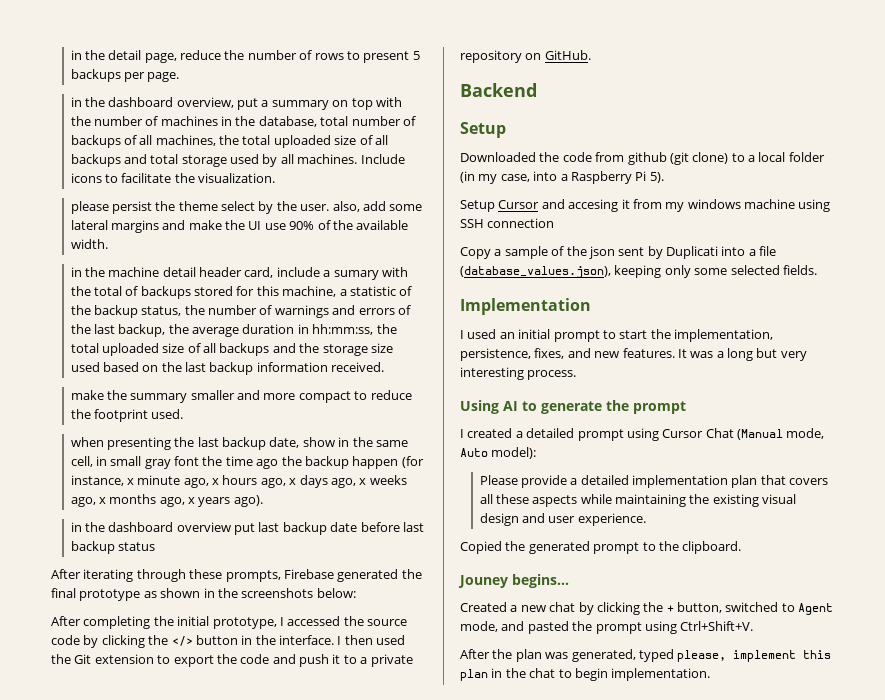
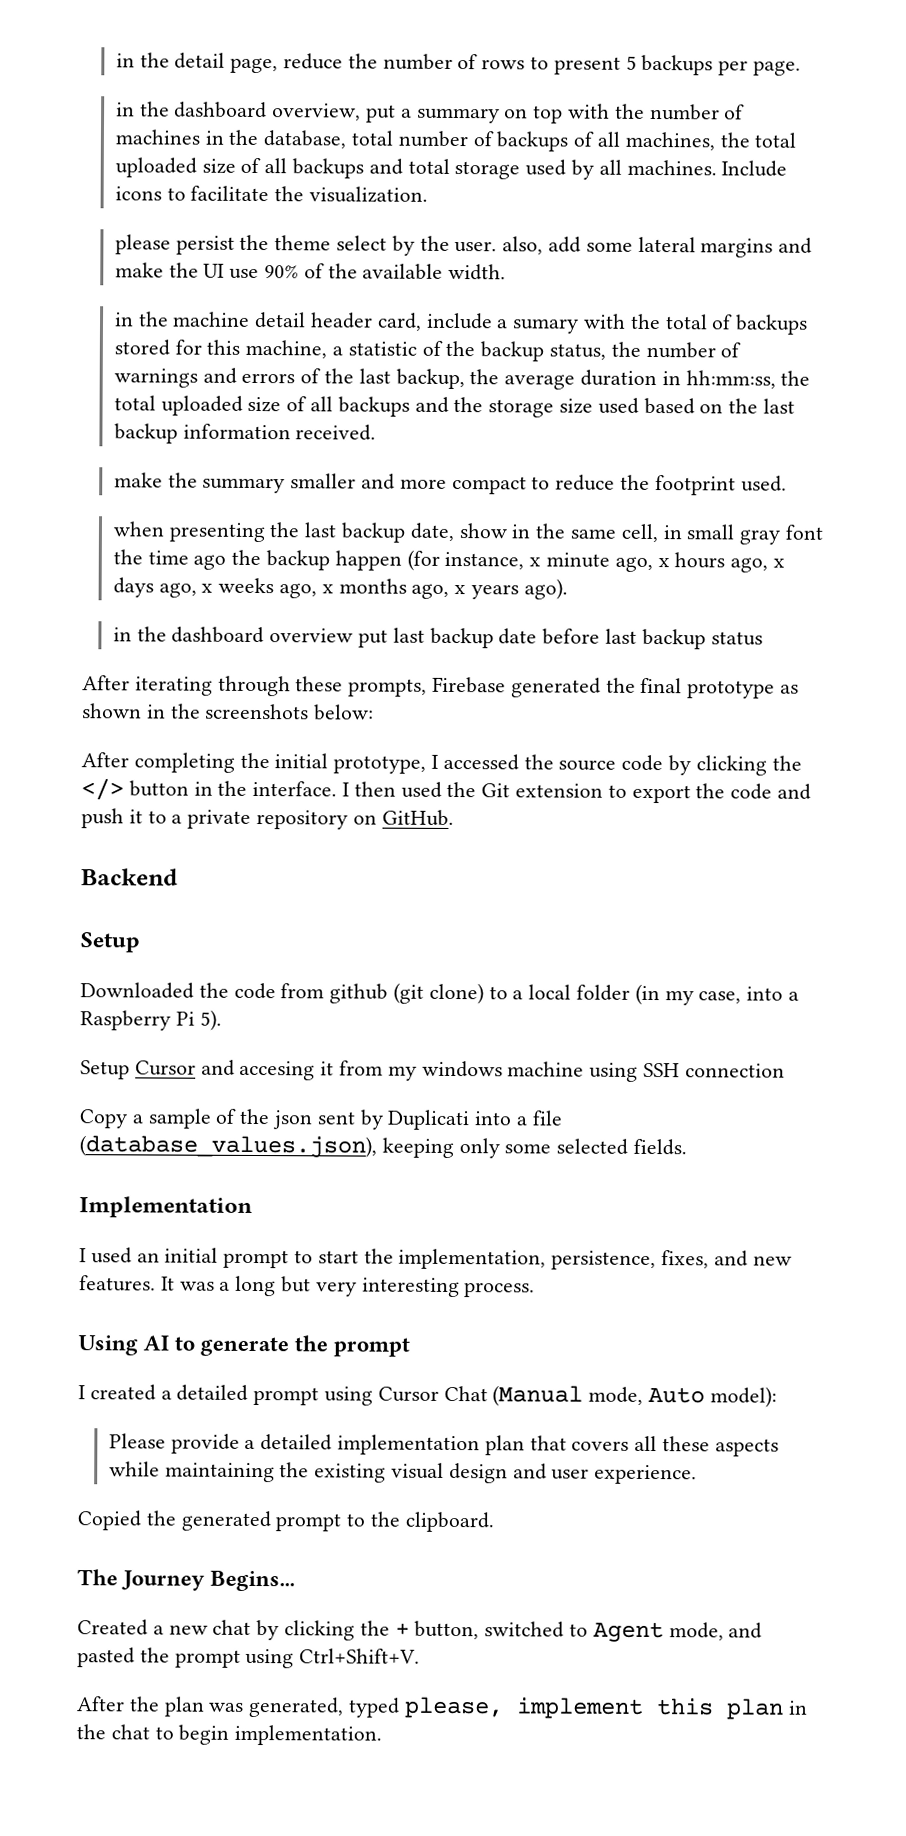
- Jouney begins...
+ The Journey Begins...

